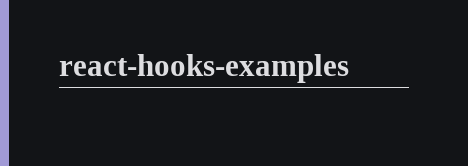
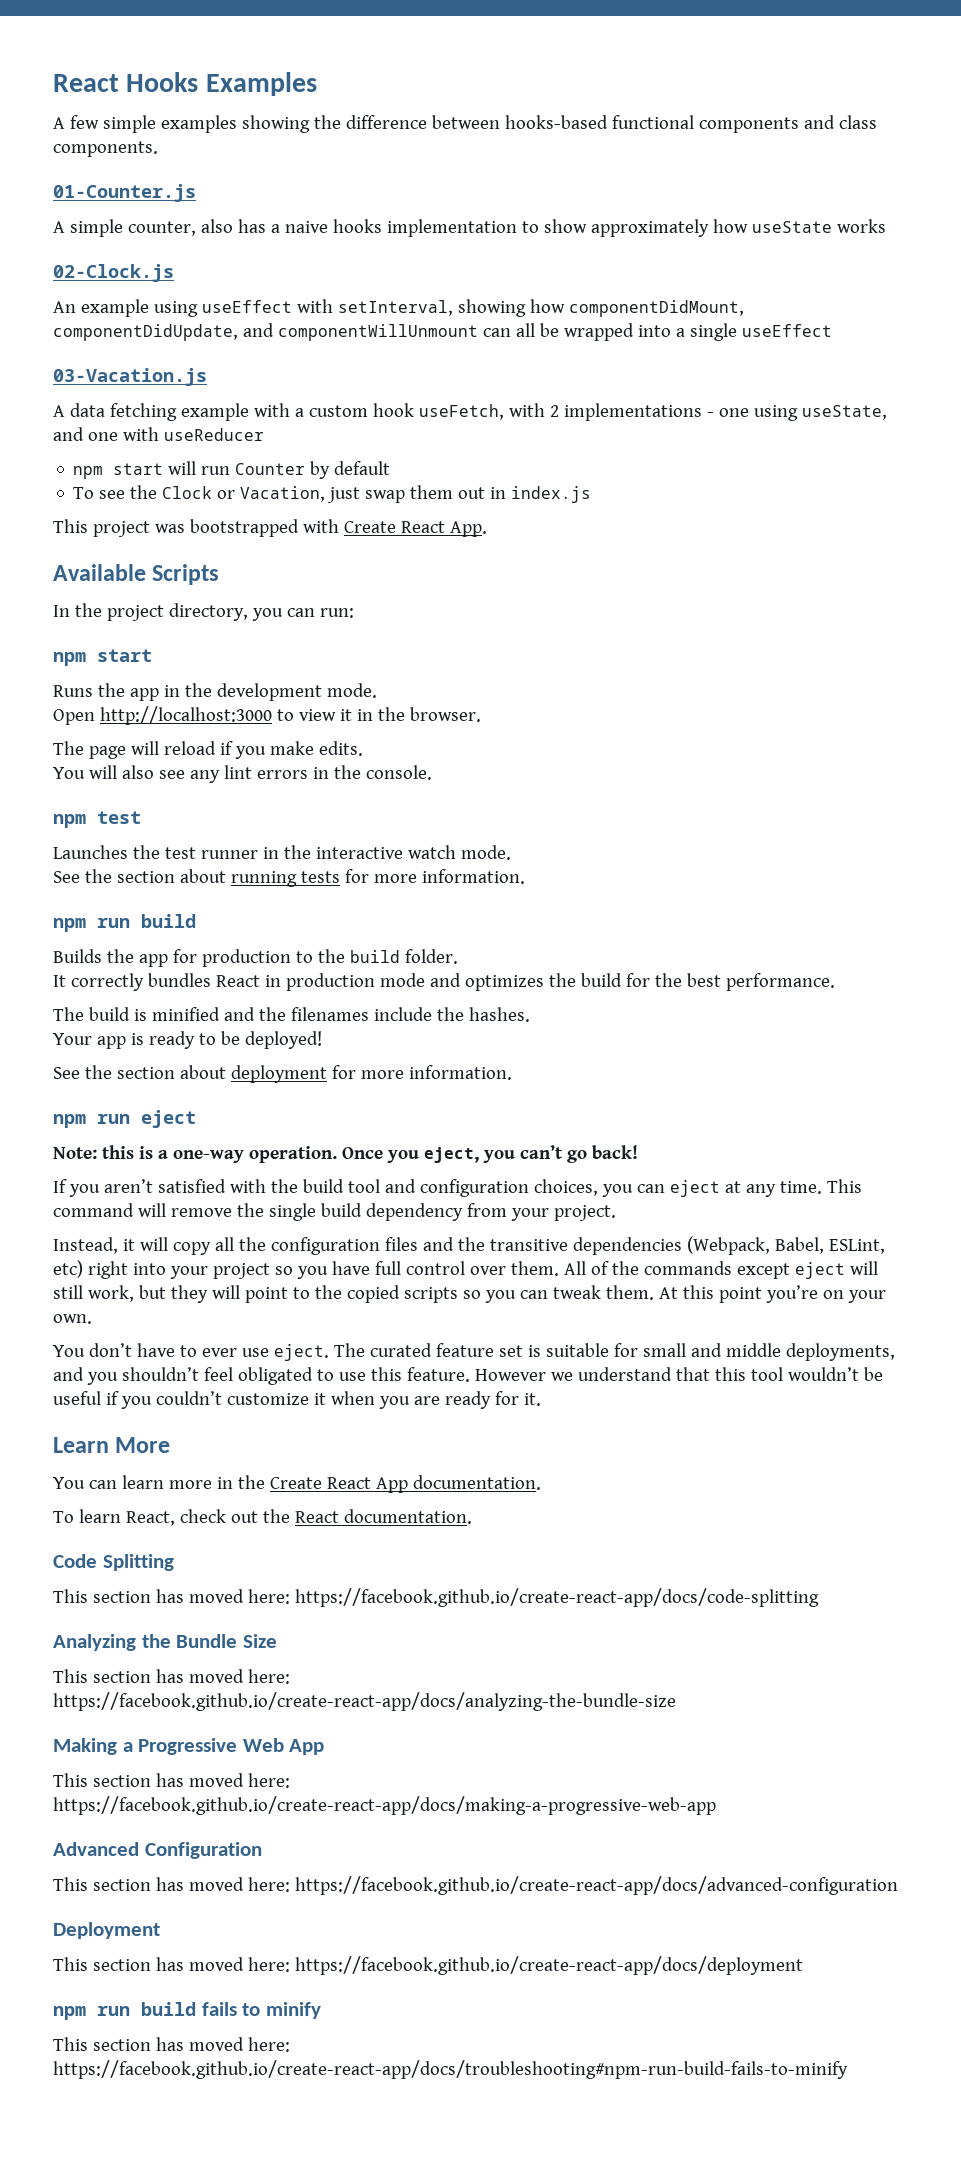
- react-hooks-examples
+ React Hooks Examples
+ A few simple examples showing the difference between hooks-based functional components and class components.
+ 01-Counter.js
+ A simple counter, also has a naive hooks implementation to show approximately how useState works
+ 02-Clock.js
+ An example using useEffect with setInterval, showing how componentDidMount, componentDidUpdate, and componentWillUnmount can all be wrapped into a single useEffect
+ 03-Vacation.js
+ A data fetching example with a custom hook useFetch, with 2 implementations - one using useState, and one with useReducer
+ npm start will run Counter by default
+ To see the Clock or Vacation, just swap them out in index.js
+ This project was bootstrapped with Create React App.
+ Available Scripts
+ In the project directory, you can run:
+ npm start
+ Runs the app in the development mode.
+ Open http://localhost:3000 to view it in the browser.
+ The page will reload if you make edits.
+ You will also see any lint errors in the console.
+ npm test
+ Launches the test runner in the interactive watch mode.
+ See the section about running tests for more information.
+ npm run build
+ Builds the app for production to the build folder.
+ It correctly bundles React in production mode and optimizes the build for the best performance.
+ The build is minified and the filenames include the hashes.
+ Your app is ready to be deployed!
+ See the section about deployment for more information.
+ npm run eject
+ Note: this is a one-way operation. Once you eject, you can’t go back!
+ If you aren’t satisfied with the build tool and configuration choices, you can eject at any time. This command will remove the single build dependency from your project.
+ Instead, it will copy all the configuration files and the transitive dependencies (Webpack, Babel, ESLint, etc) right into your project so you have full control over them. All of the commands except eject will still work, but they will point to the copied scripts so you can tweak them. At this point you’re on your own.
+ You don’t have to ever use eject. The curated feature set is suitable for small and middle deployments, and you shouldn’t feel obligated to use this feature. However we understand that this tool wouldn’t be useful if you couldn’t customize it when you are ready for it.
+ Learn More
+ You can learn more in the Create React App documentation.
+ To learn React, check out the React documentation.
+ Code Splitting
+ This section has moved here: https://facebook.github.io/create-react-app/docs/code-splitting
+ Analyzing the Bundle Size
+ This section has moved here: https://facebook.github.io/create-react-app/docs/analyzing-the-bundle-size
+ Making a Progressive Web App
+ This section has moved here: https://facebook.github.io/create-react-app/docs/making-a-progressive-web-app
+ Advanced Configuration
+ This section has moved here: https://facebook.github.io/create-react-app/docs/advanced-configuration
+ Deployment
+ This section has moved here: https://facebook.github.io/create-react-app/docs/deployment
+ npm run build fails to minify
+ This section has moved here: https://facebook.github.io/create-react-app/docs/troubleshooting#npm-run-build-fails-to-minify

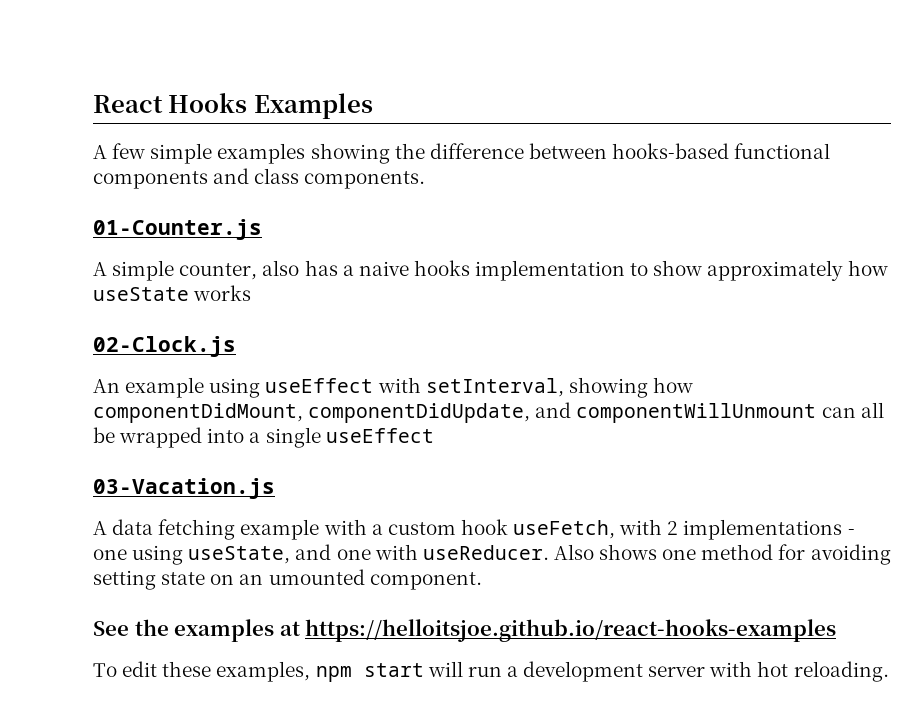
- A data fetching example with a custom hook useFetch, with 2 implementations - one using useState, and one with useReducer
- npm start will run Counter by default
- To see the Clock or Vacation, just swap them out in index.js
- This project was bootstrapped with Create React App.
- Available Scripts
- In the project directory, you can run:
- npm start
- Runs the app in the development mode.
- Open http://localhost:3000 to view it in the browser.
- The page will reload if you make edits.
- You will also see any lint errors in the console.
- npm test
- Launches the test runner in the interactive watch mode.
- See the section about running tests for more information.
- npm run build
- Builds the app for production to the build folder.
- It correctly bundles React in production mode and optimizes the build for the best performance.
- The build is minified and the filenames include the hashes.
- Your app is ready to be deployed!
- See the section about deployment for more information.
- npm run eject
- Note: this is a one-way operation. Once you eject, you can’t go back!
- If you aren’t satisfied with the build tool and configuration choices, you can eject at any time. This command will remove the single build dependency from your project.
- Instead, it will copy all the configuration files and the transitive dependencies (Webpack, Babel, ESLint, etc) right into your project so you have full control over them. All of the commands except eject will still work, but they will point to the copied scripts so you can tweak them. At this point you’re on your own.
- You don’t have to ever use eject. The curated feature set is suitable for small and middle deployments, and you shouldn’t feel obligated to use this feature. However we understand that this tool wouldn’t be useful if you couldn’t customize it when you are ready for it.
- Learn More
- You can learn more in the Create React App documentation.
- To learn React, check out the React documentation.
- Code Splitting
- This section has moved here: https://facebook.github.io/create-react-app/docs/code-splitting
- Analyzing the Bundle Size
- This section has moved here: https://facebook.github.io/create-react-app/docs/analyzing-the-bundle-size
- Making a Progressive Web App
- This section has moved here: https://facebook.github.io/create-react-app/docs/making-a-progressive-web-app
- Advanced Configuration
- This section has moved here: https://facebook.github.io/create-react-app/docs/advanced-configuration
- Deployment
- This section has moved here: https://facebook.github.io/create-react-app/docs/deployment
- npm run build fails to minify
- This section has moved here: https://facebook.github.io/create-react-app/docs/troubleshooting#npm-run-build-fails-to-minify
+ A data fetching example with a custom hook useFetch, with 2 implementations - one using useState, and one with useReducer. Also shows one method for avoiding setting state on an umounted component.
+ See the examples at https://helloitsjoe.github.io/react-hooks-examples
+ To edit these examples, npm start will run a development server with hot reloading.

